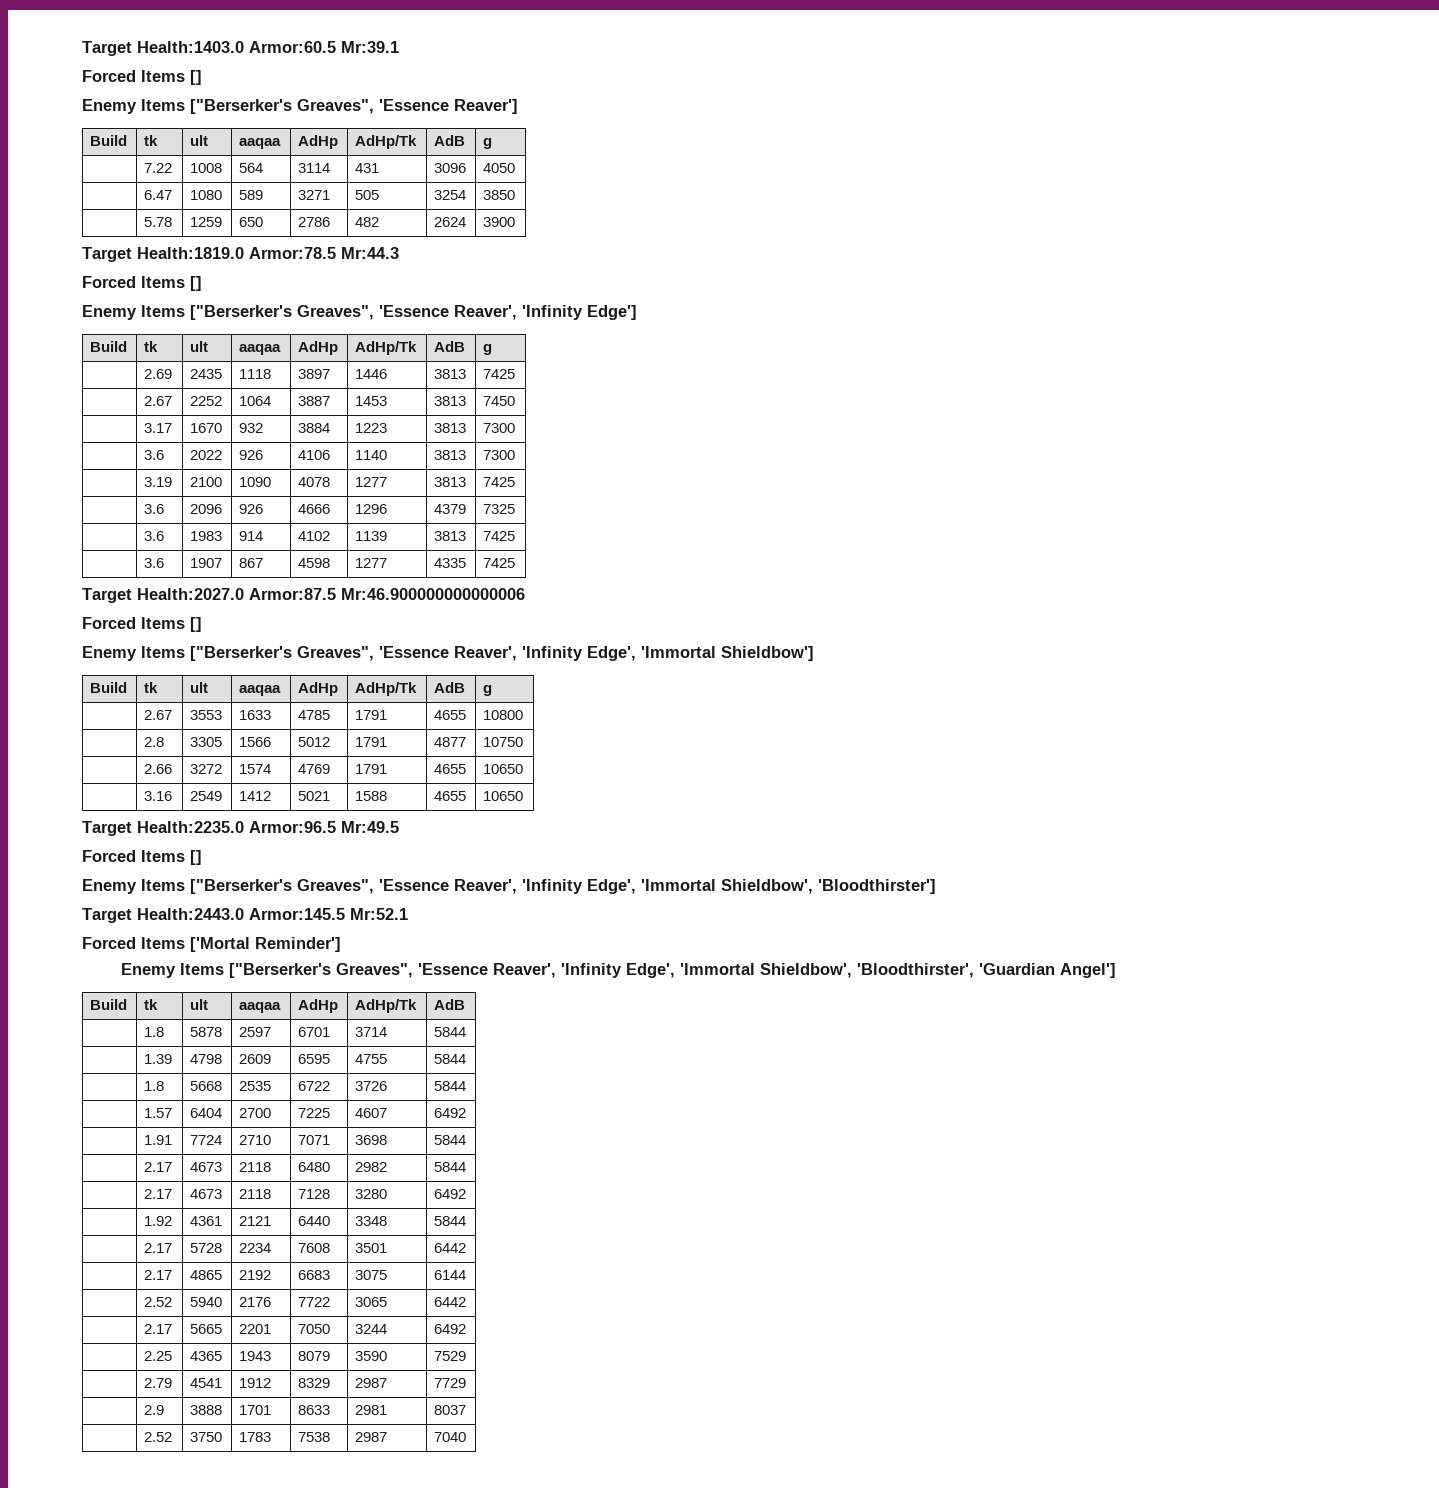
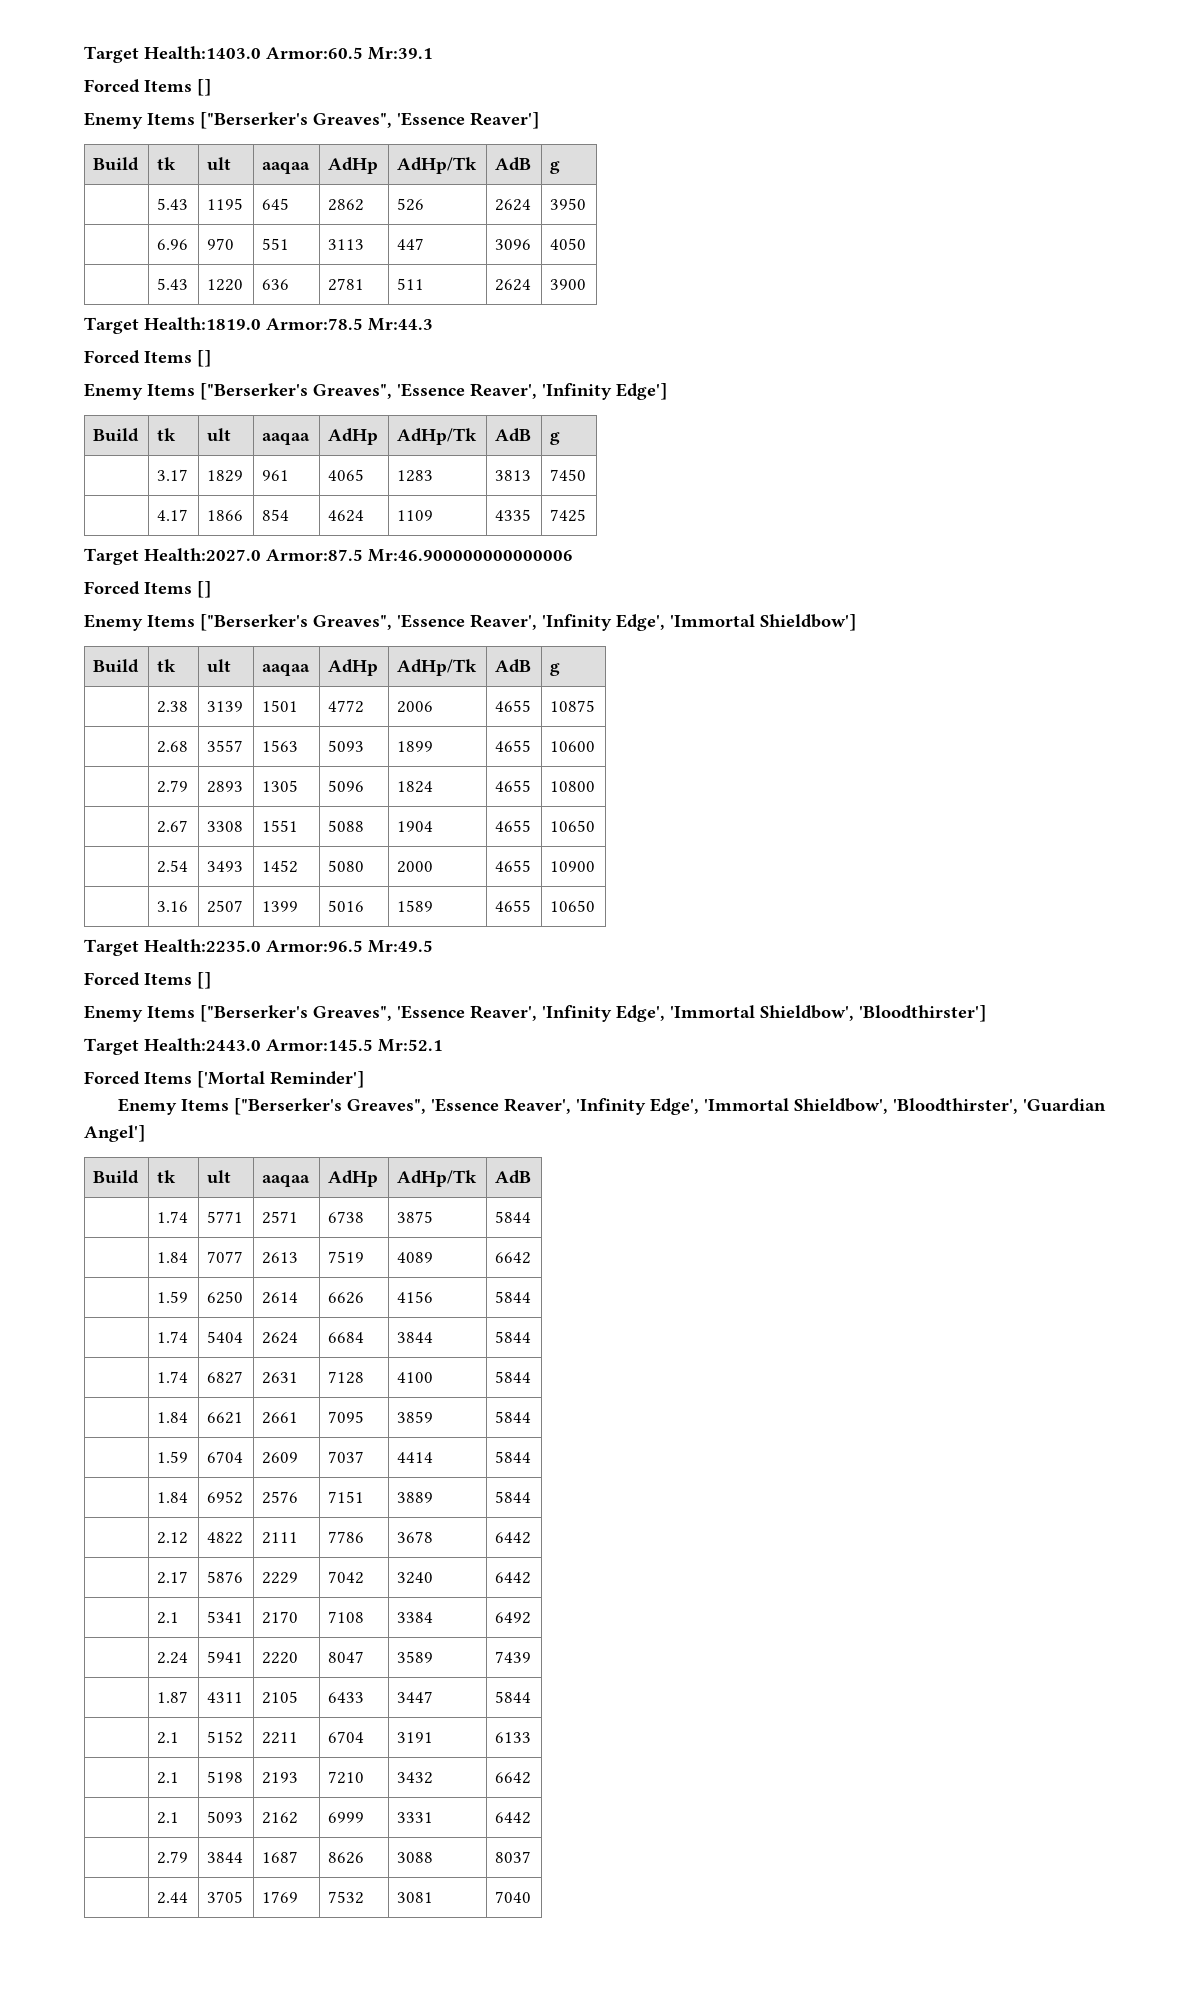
- | 7.22 | 1008 | 564 | 3114 | 431 | 3096 | 4050
- | 6.47 | 1080 | 589 | 3271 | 505 | 3254 | 3850
- | 5.78 | 1259 | 650 | 2786 | 482 | 2624 | 3900
+ | 5.43 | 1195 | 645 | 2862 | 526 | 2624 | 3950
+ | 6.96 | 970 | 551 | 3113 | 447 | 3096 | 4050
+ | 5.43 | 1220 | 636 | 2781 | 511 | 2624 | 3900
- | 2.69 | 2435 | 1118 | 3897 | 1446 | 3813 | 7425
- | 2.67 | 2252 | 1064 | 3887 | 1453 | 3813 | 7450
- | 3.17 | 1670 | 932 | 3884 | 1223 | 3813 | 7300
- | 3.6 | 2022 | 926 | 4106 | 1140 | 3813 | 7300
- | 3.19 | 2100 | 1090 | 4078 | 1277 | 3813 | 7425
- | 3.6 | 2096 | 926 | 4666 | 1296 | 4379 | 7325
- | 3.6 | 1983 | 914 | 4102 | 1139 | 3813 | 7425
- | 3.6 | 1907 | 867 | 4598 | 1277 | 4335 | 7425
+ | 3.17 | 1829 | 961 | 4065 | 1283 | 3813 | 7450
+ | 4.17 | 1866 | 854 | 4624 | 1109 | 4335 | 7425
- | 2.67 | 3553 | 1633 | 4785 | 1791 | 4655 | 10800
- | 2.8 | 3305 | 1566 | 5012 | 1791 | 4877 | 10750
- | 2.66 | 3272 | 1574 | 4769 | 1791 | 4655 | 10650
- | 3.16 | 2549 | 1412 | 5021 | 1588 | 4655 | 10650
+ | 2.38 | 3139 | 1501 | 4772 | 2006 | 4655 | 10875
+ | 2.68 | 3557 | 1563 | 5093 | 1899 | 4655 | 10600
+ | 2.79 | 2893 | 1305 | 5096 | 1824 | 4655 | 10800
+ | 2.67 | 3308 | 1551 | 5088 | 1904 | 4655 | 10650
+ | 2.54 | 3493 | 1452 | 5080 | 2000 | 4655 | 10900
+ | 3.16 | 2507 | 1399 | 5016 | 1589 | 4655 | 10650
- | 1.8 | 5878 | 2597 | 6701 | 3714 | 5844
- | 1.39 | 4798 | 2609 | 6595 | 4755 | 5844
- | 1.8 | 5668 | 2535 | 6722 | 3726 | 5844
- | 1.57 | 6404 | 2700 | 7225 | 4607 | 6492
- | 1.91 | 7724 | 2710 | 7071 | 3698 | 5844
- | 2.17 | 4673 | 2118 | 6480 | 2982 | 5844
- | 2.17 | 4673 | 2118 | 7128 | 3280 | 6492
- | 1.92 | 4361 | 2121 | 6440 | 3348 | 5844
- | 2.17 | 5728 | 2234 | 7608 | 3501 | 6442
- | 2.17 | 4865 | 2192 | 6683 | 3075 | 6144
- | 2.52 | 5940 | 2176 | 7722 | 3065 | 6442
- | 2.17 | 5665 | 2201 | 7050 | 3244 | 6492
- | 2.25 | 4365 | 1943 | 8079 | 3590 | 7529
- | 2.79 | 4541 | 1912 | 8329 | 2987 | 7729
- | 2.9 | 3888 | 1701 | 8633 | 2981 | 8037
- | 2.52 | 3750 | 1783 | 7538 | 2987 | 7040
+ | 1.74 | 5771 | 2571 | 6738 | 3875 | 5844
+ | 1.84 | 7077 | 2613 | 7519 | 4089 | 6642
+ | 1.59 | 6250 | 2614 | 6626 | 4156 | 5844
+ | 1.74 | 5404 | 2624 | 6684 | 3844 | 5844
+ | 1.74 | 6827 | 2631 | 7128 | 4100 | 5844
+ | 1.84 | 6621 | 2661 | 7095 | 3859 | 5844
+ | 1.59 | 6704 | 2609 | 7037 | 4414 | 5844
+ | 1.84 | 6952 | 2576 | 7151 | 3889 | 5844
+ | 2.12 | 4822 | 2111 | 7786 | 3678 | 6442
+ | 2.17 | 5876 | 2229 | 7042 | 3240 | 6442
+ | 2.1 | 5341 | 2170 | 7108 | 3384 | 6492
+ | 2.24 | 5941 | 2220 | 8047 | 3589 | 7439
+ | 1.87 | 4311 | 2105 | 6433 | 3447 | 5844
+ | 2.1 | 5152 | 2211 | 6704 | 3191 | 6133
+ | 2.1 | 5198 | 2193 | 7210 | 3432 | 6642
+ | 2.1 | 5093 | 2162 | 6999 | 3331 | 6442
+ | 2.79 | 3844 | 1687 | 8626 | 3088 | 8037
+ | 2.44 | 3705 | 1769 | 7532 | 3081 | 7040

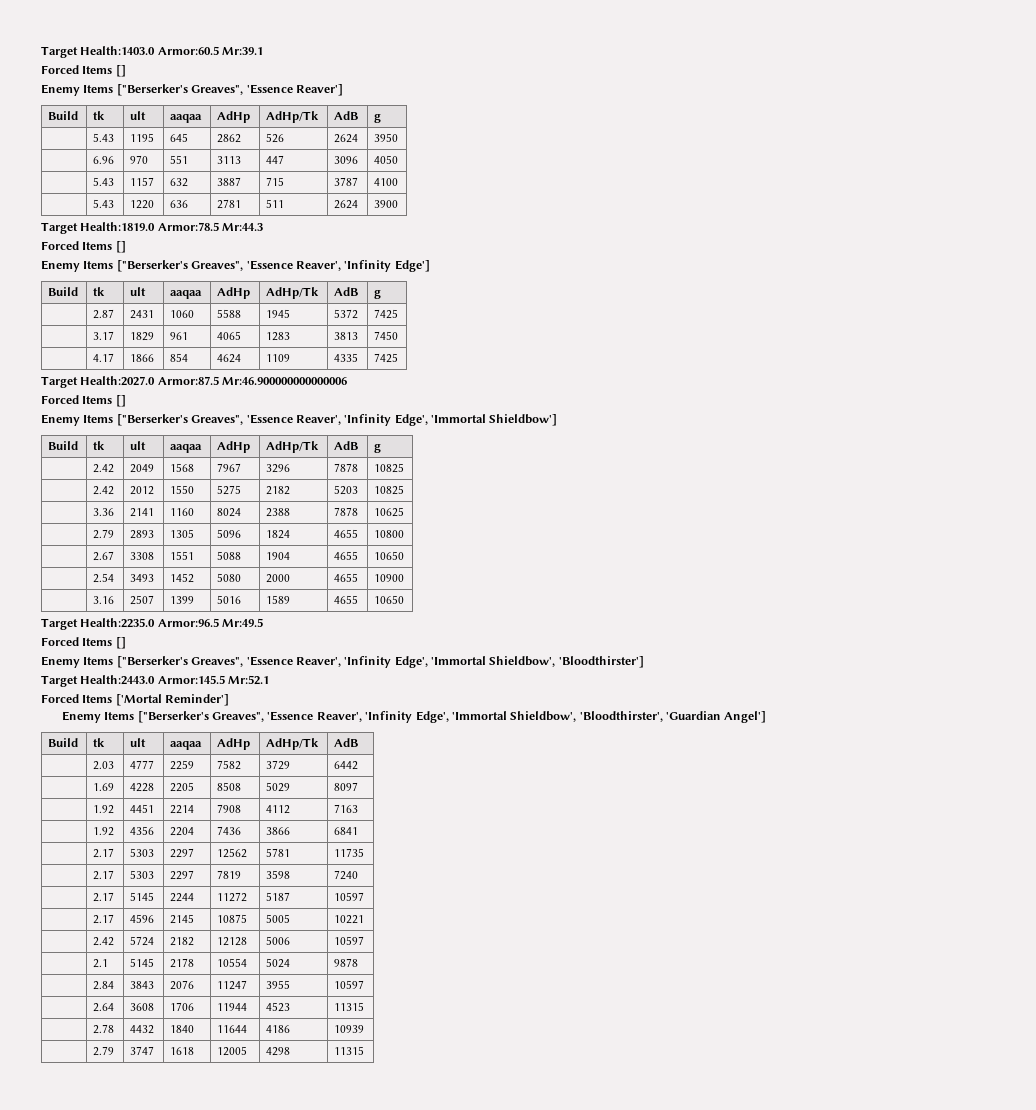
+ | 5.43 | 1157 | 632 | 3887 | 715 | 3787 | 4100
+ | 2.87 | 2431 | 1060 | 5588 | 1945 | 5372 | 7425
- | 2.38 | 3139 | 1501 | 4772 | 2006 | 4655 | 10875
- | 2.68 | 3557 | 1563 | 5093 | 1899 | 4655 | 10600
+ | 2.42 | 2049 | 1568 | 7967 | 3296 | 7878 | 10825
+ | 2.42 | 2012 | 1550 | 5275 | 2182 | 5203 | 10825
+ | 3.36 | 2141 | 1160 | 8024 | 2388 | 7878 | 10625
- | 1.74 | 5771 | 2571 | 6738 | 3875 | 5844
- | 1.84 | 7077 | 2613 | 7519 | 4089 | 6642
- | 1.59 | 6250 | 2614 | 6626 | 4156 | 5844
- | 1.74 | 5404 | 2624 | 6684 | 3844 | 5844
- | 1.74 | 6827 | 2631 | 7128 | 4100 | 5844
- | 1.84 | 6621 | 2661 | 7095 | 3859 | 5844
- | 1.59 | 6704 | 2609 | 7037 | 4414 | 5844
- | 1.84 | 6952 | 2576 | 7151 | 3889 | 5844
- | 2.12 | 4822 | 2111 | 7786 | 3678 | 6442
- | 2.17 | 5876 | 2229 | 7042 | 3240 | 6442
- | 2.1 | 5341 | 2170 | 7108 | 3384 | 6492
- | 2.24 | 5941 | 2220 | 8047 | 3589 | 7439
- | 1.87 | 4311 | 2105 | 6433 | 3447 | 5844
- | 2.1 | 5152 | 2211 | 6704 | 3191 | 6133
- | 2.1 | 5198 | 2193 | 7210 | 3432 | 6642
- | 2.1 | 5093 | 2162 | 6999 | 3331 | 6442
- | 2.79 | 3844 | 1687 | 8626 | 3088 | 8037
- | 2.44 | 3705 | 1769 | 7532 | 3081 | 7040
+ | 2.03 | 4777 | 2259 | 7582 | 3729 | 6442
+ | 1.69 | 4228 | 2205 | 8508 | 5029 | 8097
+ | 1.92 | 4451 | 2214 | 7908 | 4112 | 7163
+ | 1.92 | 4356 | 2204 | 7436 | 3866 | 6841
+ | 2.17 | 5303 | 2297 | 12562 | 5781 | 11735
+ | 2.17 | 5303 | 2297 | 7819 | 3598 | 7240
+ | 2.17 | 5145 | 2244 | 11272 | 5187 | 10597
+ | 2.17 | 4596 | 2145 | 10875 | 5005 | 10221
+ | 2.42 | 5724 | 2182 | 12128 | 5006 | 10597
+ | 2.1 | 5145 | 2178 | 10554 | 5024 | 9878
+ | 2.84 | 3843 | 2076 | 11247 | 3955 | 10597
+ | 2.64 | 3608 | 1706 | 11944 | 4523 | 11315
+ | 2.78 | 4432 | 1840 | 11644 | 4186 | 10939
+ | 2.79 | 3747 | 1618 | 12005 | 4298 | 11315

